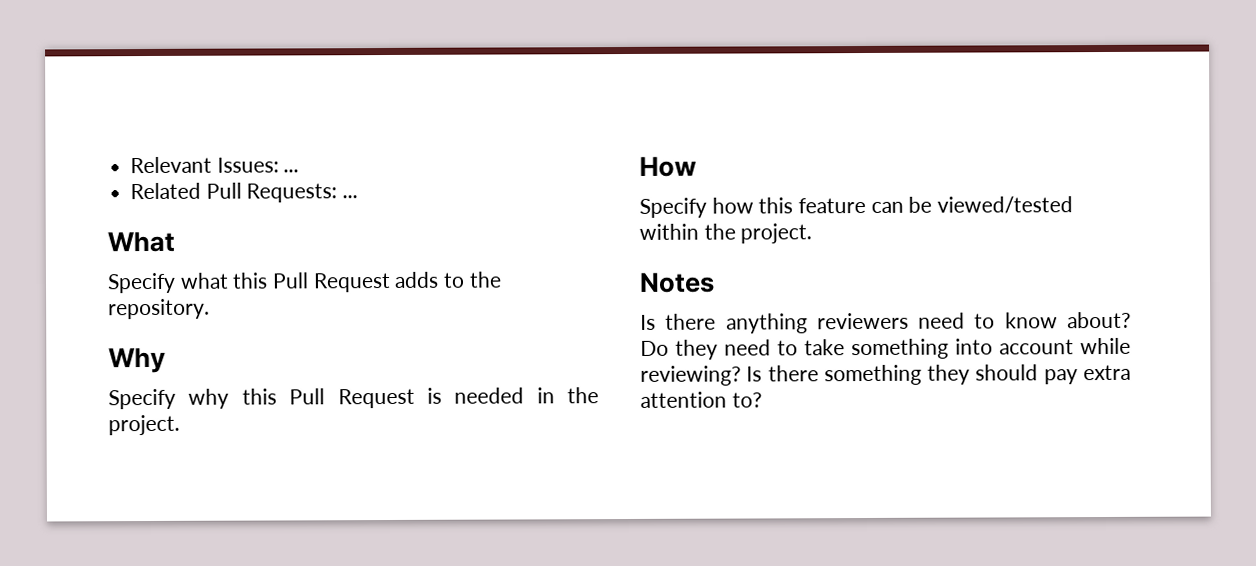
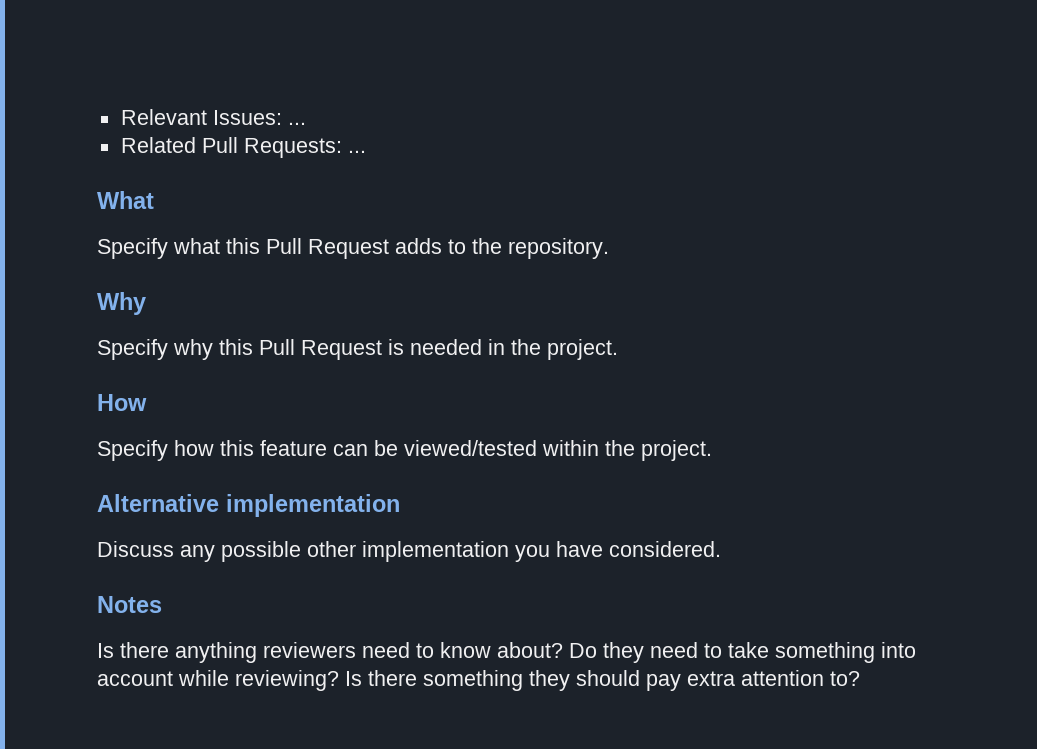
+ Alternative implementation
+ Discuss any possible other implementation you have considered.

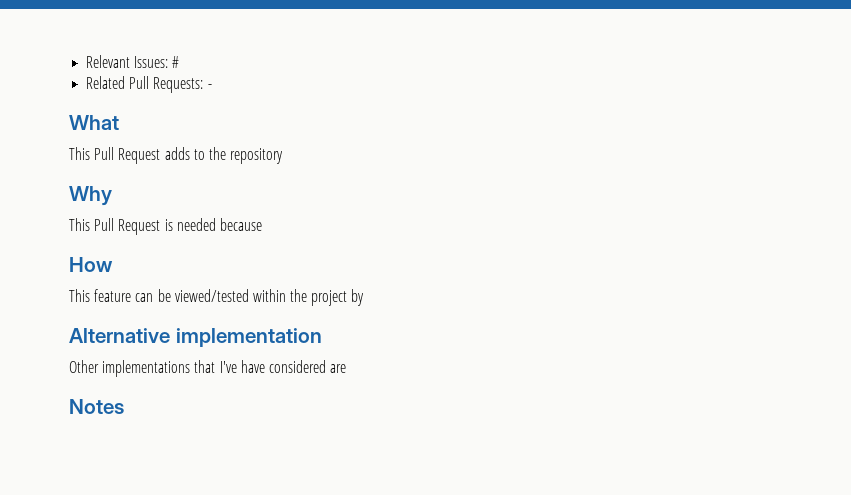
- Relevant Issues: ...
+ Relevant Issues: #
- Related Pull Requests: ...
+ Related Pull Requests: -
- Specify what this Pull Request adds to the repository.
+ This Pull Request adds to the repository
- Specify why this Pull Request is needed in the project.
+ This Pull Request is needed because
  How
- Specify how this feature can be viewed/tested within the project.
+ This feature can be viewed/tested within the project by
- Discuss any possible other implementation you have considered.
+ Other implementations that I've have considered are
  Notes
- Is there anything reviewers need to know about? Do they need to take something into account while reviewing? Is there something they should pay extra attention to?

